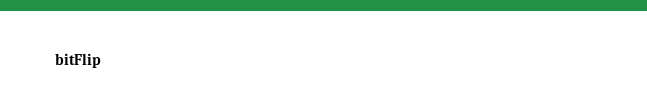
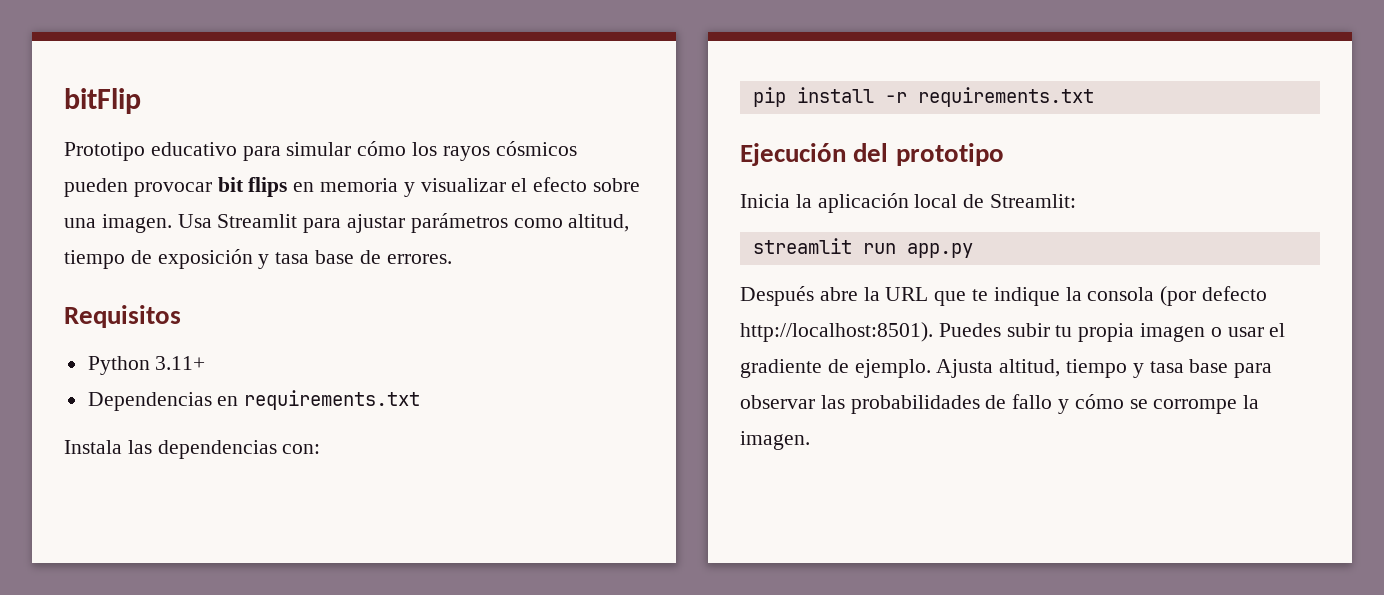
+ Prototipo educativo para simular cómo los rayos cósmicos pueden provocar bit flips en memoria y visualizar el efecto sobre una imagen. Usa Streamlit para ajustar parámetros como altitud, tiempo de exposición y tasa base de errores.
+ Requisitos
+ Python 3.11+
+ Dependencias en requirements.txt
+ Instala las dependencias con:
+ pip install -r requirements.txt
+ Ejecución del prototipo
+ Inicia la aplicación local de Streamlit:
+ streamlit run app.py
+ Después abre la URL que te indique la consola (por defecto http://localhost:8501). Puedes subir tu propia imagen o usar el gradiente de ejemplo. Ajusta altitud, tiempo y tasa base para observar las probabilidades de fallo y cómo se corrompe la imagen.

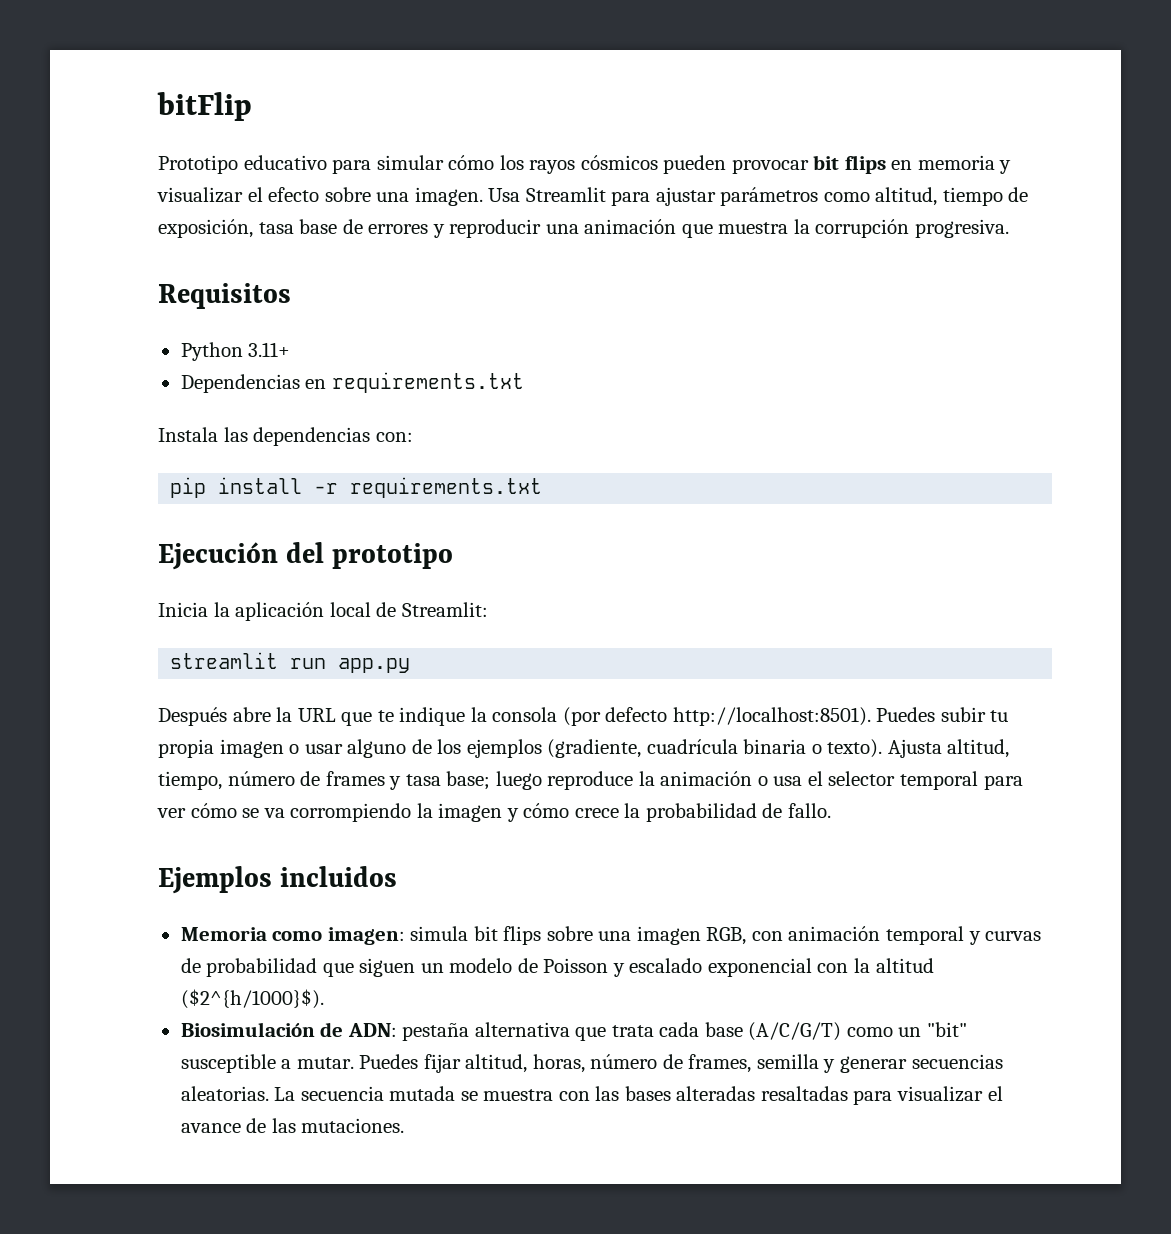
- Usa Streamlit para ajustar parámetros como altitud, tiempo de exposición y tasa base de errores.
+ Usa Streamlit para ajustar parámetros como altitud, tiempo de exposición, tasa base de errores y reproducir una animación que muestra la corrupción progresiva.
- Puedes subir tu propia imagen o usar el gradiente de ejemplo. Ajusta altitud, tiempo y tasa base para observar las probabilidades de fallo y cómo se corrompe la imagen.
+ Puedes subir tu propia imagen o usar alguno de los ejemplos (gradiente, cuadrícula binaria o texto). Ajusta altitud, tiempo, número de frames y tasa base; luego reproduce la animación o usa el selector temporal para ver cómo se va corrompiendo la imagen y cómo crece la probabilidad de fallo.
+ Ejemplos incluidos
+ Memoria como imagen: simula bit flips sobre una imagen RGB, con animación temporal y curvas de probabilidad que siguen un modelo de Poisson y escalado exponencial con la altitud ($2^{h/1000}$).
+ Biosimulación de ADN: pestaña alternativa que trata cada base (A/C/G/T) como un "bit" susceptible a mutar. Puedes fijar altitud, horas, número de frames, semilla y generar secuencias aleatorias. La secuencia mutada se muestra con las bases alteradas resaltadas para visualizar el avance de las mutaciones.

